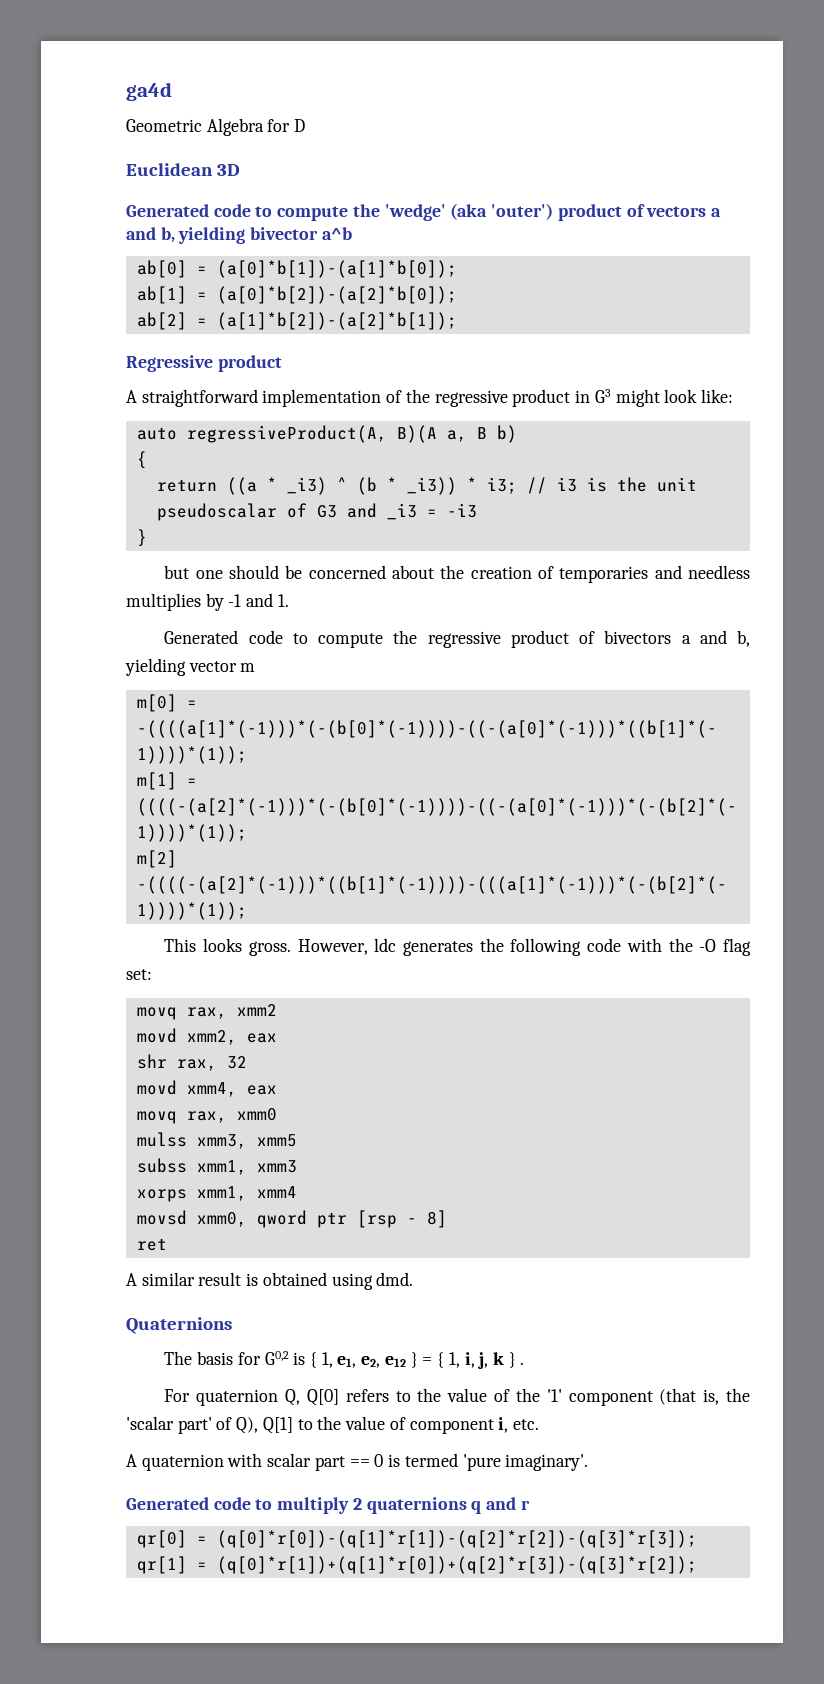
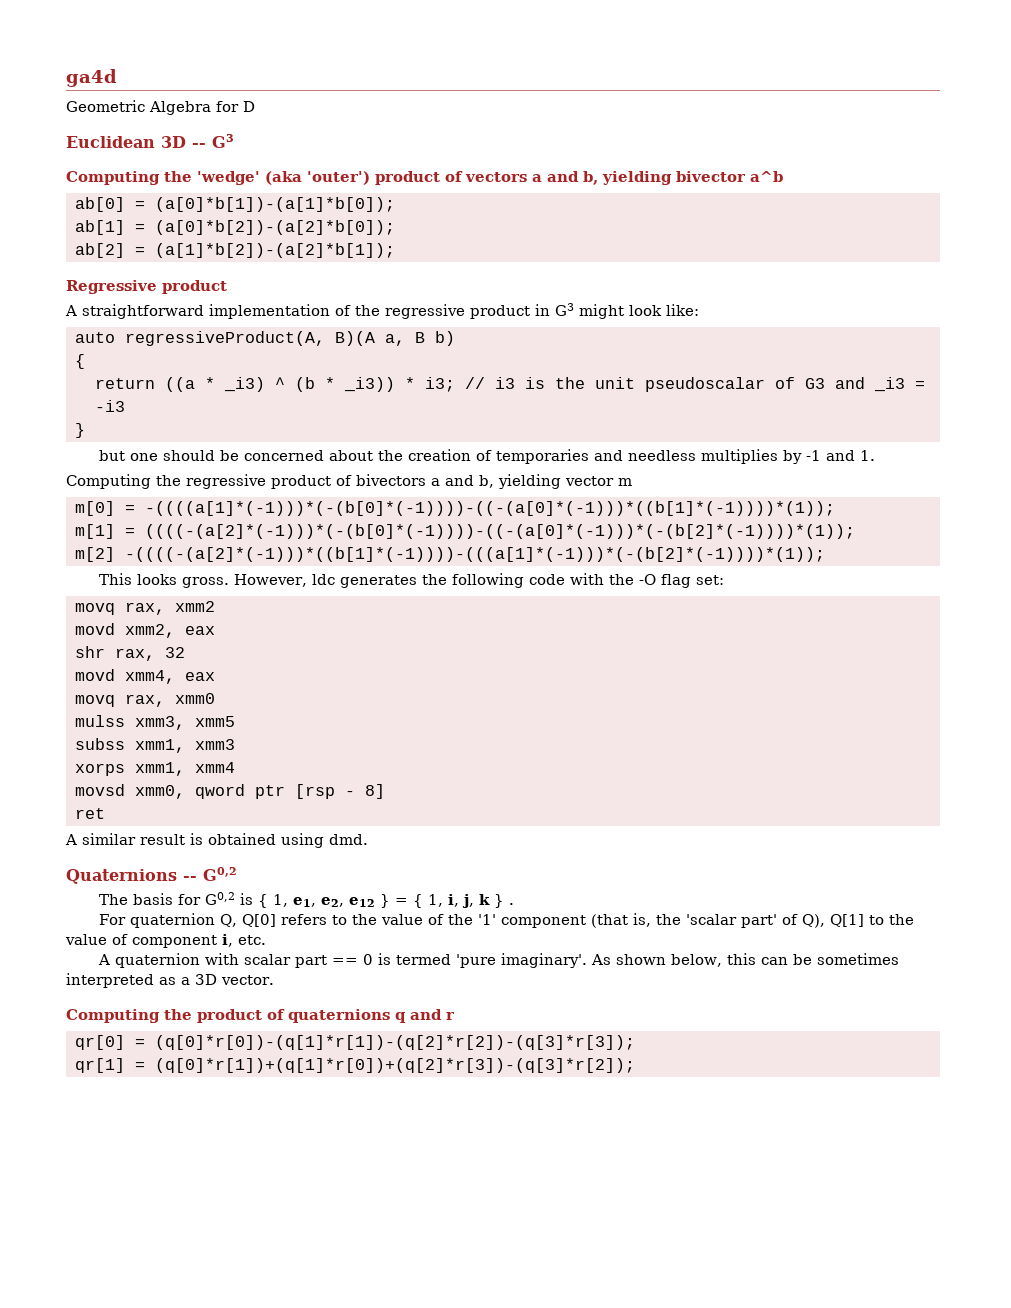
- Euclidean 3D
- Generated code to compute the 'wedge' (aka 'outer') product of vectors a and b, yielding bivector a^b
+ Euclidean 3D -- G3
+ Computing the 'wedge' (aka 'outer') product of vectors a and b, yielding bivector a^b
- Generated code to compute the regressive product of bivectors a and b, yielding vector m
+ Computing the regressive product of bivectors a and b, yielding vector m
- Quaternions
+ Quaternions -- G0,2
- A quaternion with scalar part == 0 is termed 'pure imaginary'.
- Generated code to multiply 2 quaternions q and r
+ A quaternion with scalar part == 0 is termed 'pure imaginary'. As shown below, this can be sometimes interpreted as a 3D vector.
+ Computing the product of quaternions q and r

